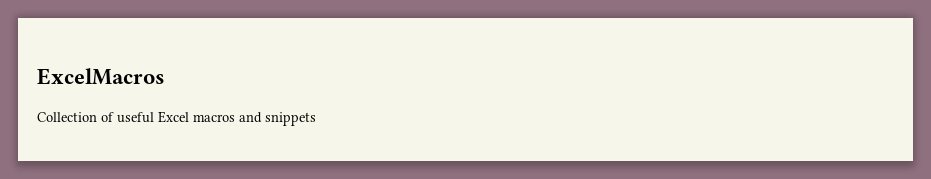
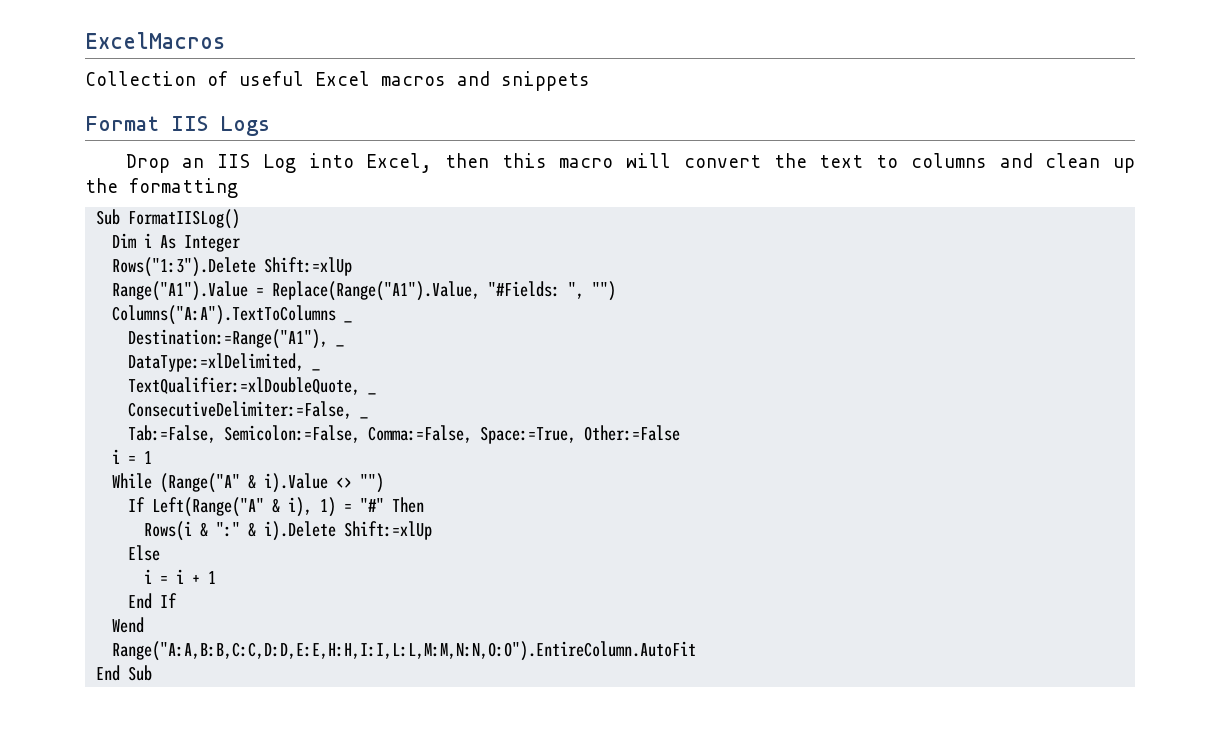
+ Format IIS Logs
+ Drop an IIS Log into Excel, then this macro will convert the text to columns and clean up the formatting
+ Sub FormatIISLog()
+ Dim i As Integer
+ Rows("1:3").Delete Shift:=xlUp
+ Range("A1").Value = Replace(Range("A1").Value, "#Fields: ", "")
+ Columns("A:A").TextToColumns _
+ Destination:=Range("A1"), _
+ DataType:=xlDelimited, _
+ TextQualifier:=xlDoubleQuote, _
+ ConsecutiveDelimiter:=False, _
+ Tab:=False, Semicolon:=False, Comma:=False, Space:=True, Other:=False
+ i = 1
+ While (Range("A" & i).Value <> "")
+ If Left(Range("A" & i), 1) = "#" Then
+ Rows(i & ":" & i).Delete Shift:=xlUp
+ Else
+ i = i + 1
+ End If
+ Wend
+ Range("A:A,B:B,C:C,D:D,E:E,H:H,I:I,L:L,M:M,N:N,O:O").EntireColumn.AutoFit
+ End Sub

